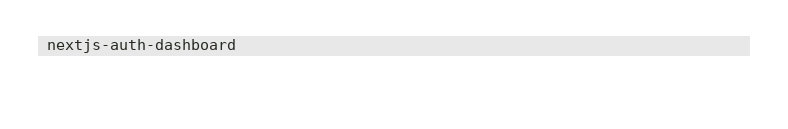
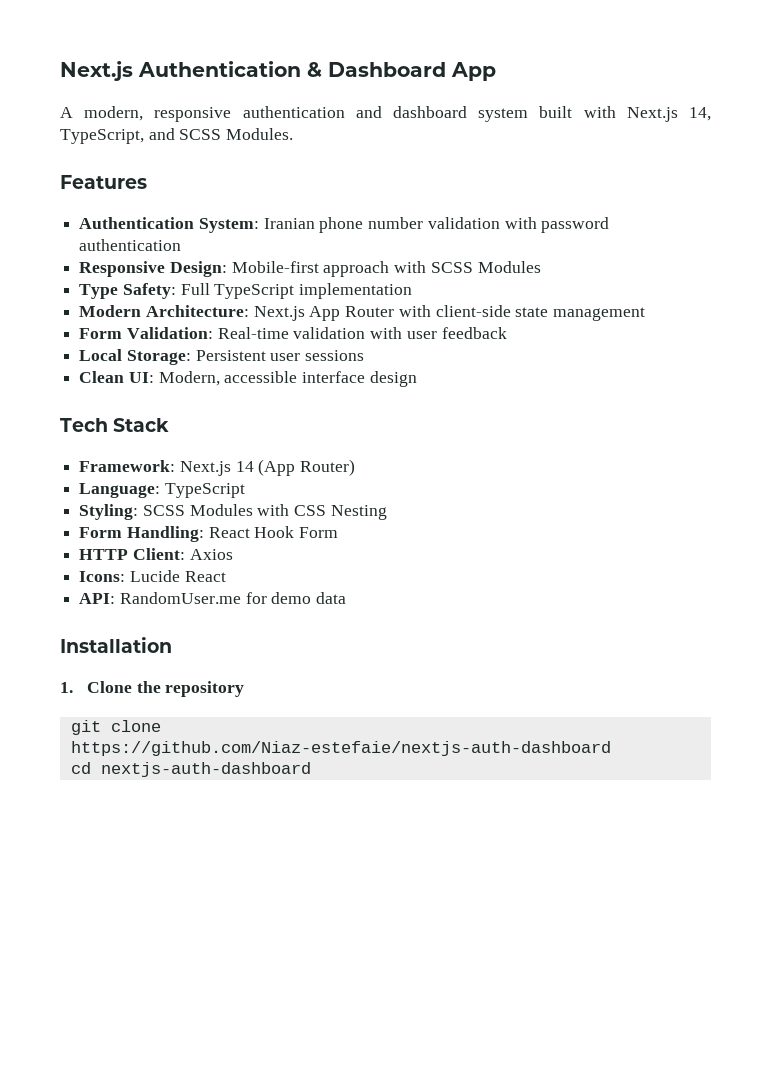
- nextjs-auth-dashboard
+ Next.js Authentication & Dashboard App
+ A modern, responsive authentication and dashboard system built with Next.js 14, TypeScript, and SCSS Modules.
+ Features
+ Authentication System: Iranian phone number validation with password authentication
+ Responsive Design: Mobile-first approach with SCSS Modules
+ Type Safety: Full TypeScript implementation
+ Modern Architecture: Next.js App Router with client-side state management
+ Form Validation: Real-time validation with user feedback
+ Local Storage: Persistent user sessions
+ Clean UI: Modern, accessible interface design
+ Tech Stack
+ Framework: Next.js 14 (App Router)
+ Language: TypeScript
+ Styling: SCSS Modules with CSS Nesting
+ Form Handling: React Hook Form
+ HTTP Client: Axios
+ Icons: Lucide React
+ API: RandomUser.me for demo data
+ Installation
+ 1. Clone the repository
+ git clone https://github.com/Niaz-estefaie/nextjs-auth-dashboard
+ cd nextjs-auth-dashboard

